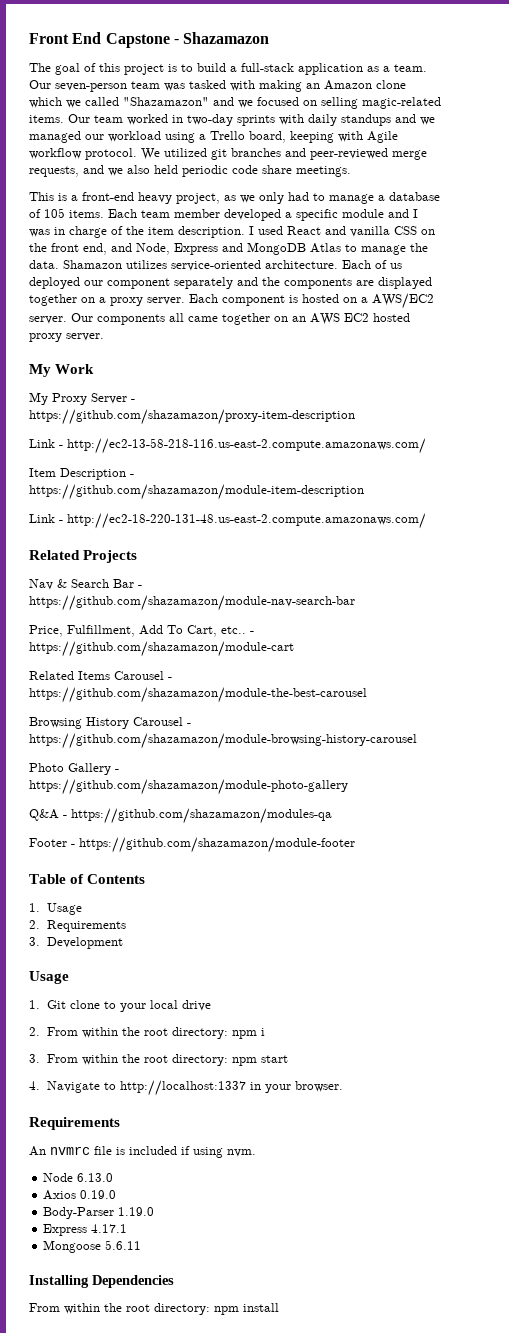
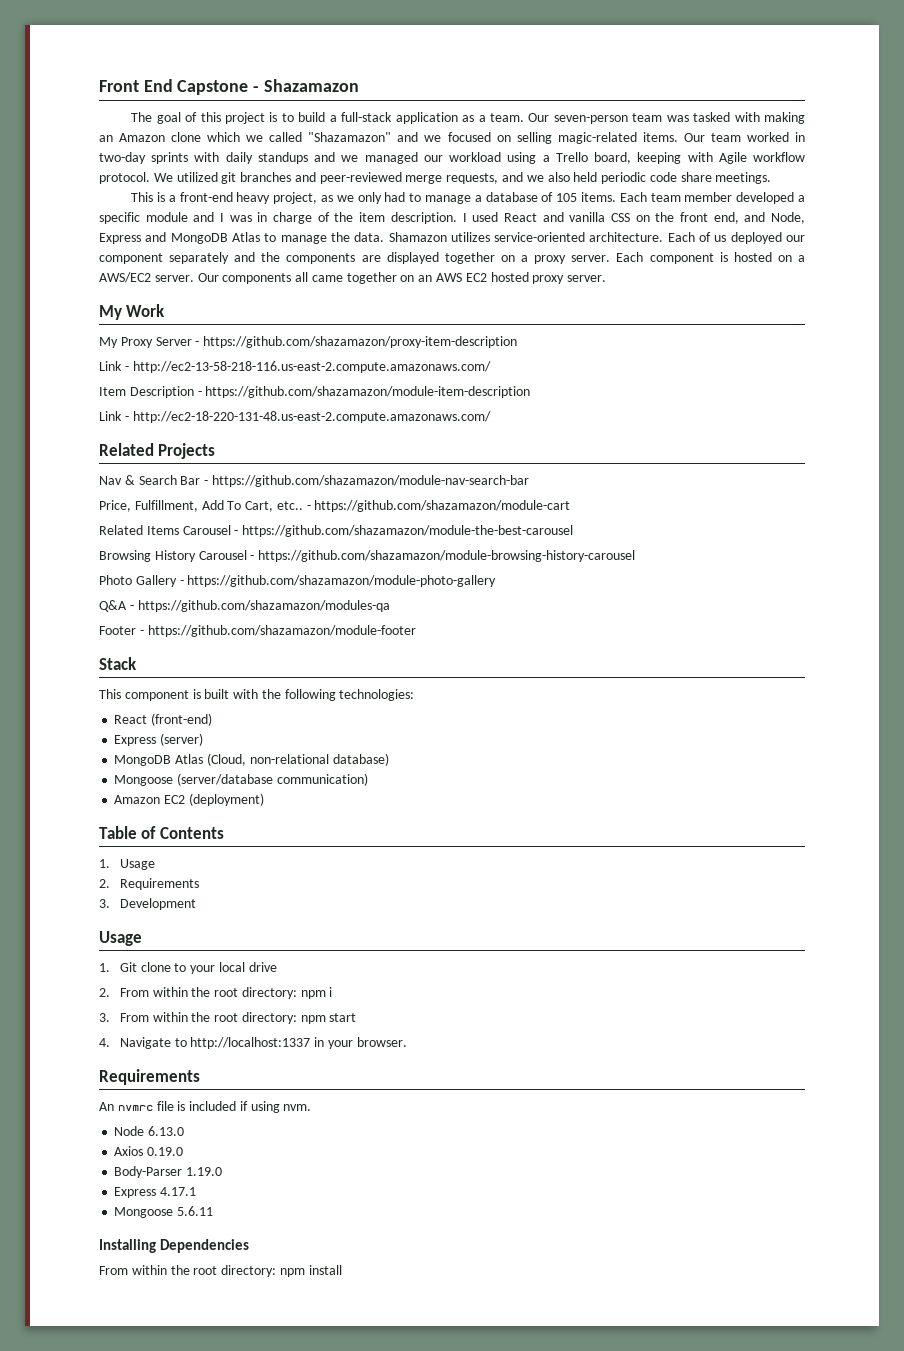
+ Stack
+ This component is built with the following technologies:
+ React (front-end)
+ Express (server)
+ MongoDB Atlas (Cloud, non-relational database)
+ Mongoose (server/database communication)
+ Amazon EC2 (deployment)

